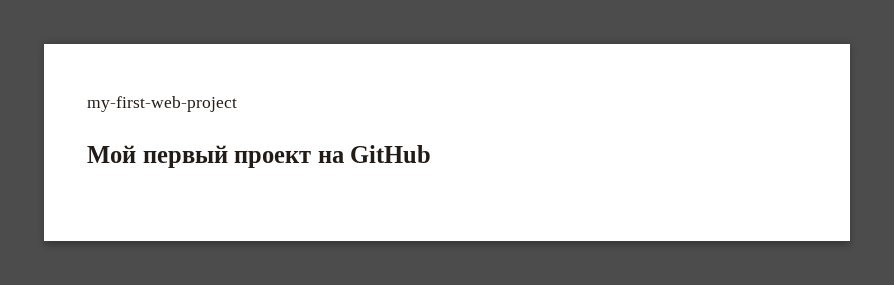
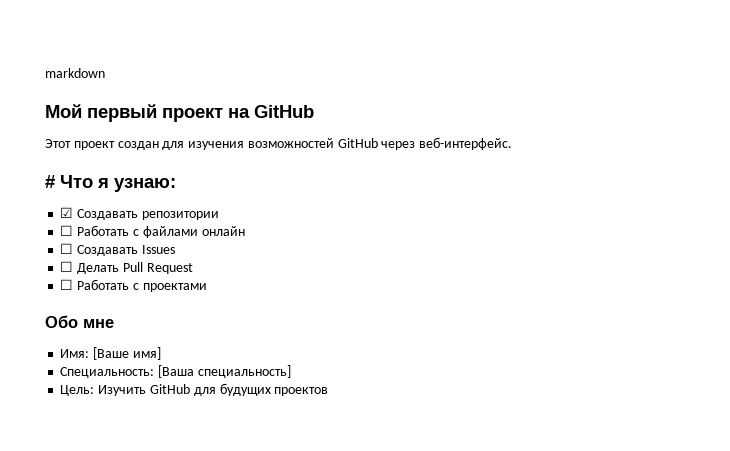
- my-first-web-project
+ markdown
+ Этот проект создан для изучения возможностей GitHub через веб-интерфейс.
+ # Что я узнаю:
+ ☑ Создавать репозитории
+ ☐ Работать с файлами онлайн
+ ☐ Создавать Issues
+ ☐ Делать Pull Request
+ ☐ Работать с проектами
+ Обо мне
+ Имя: [Ваше имя]
+ Специальность: [Ваша специальность]
+ Цель: Изучить GitHub для будущих проектов

